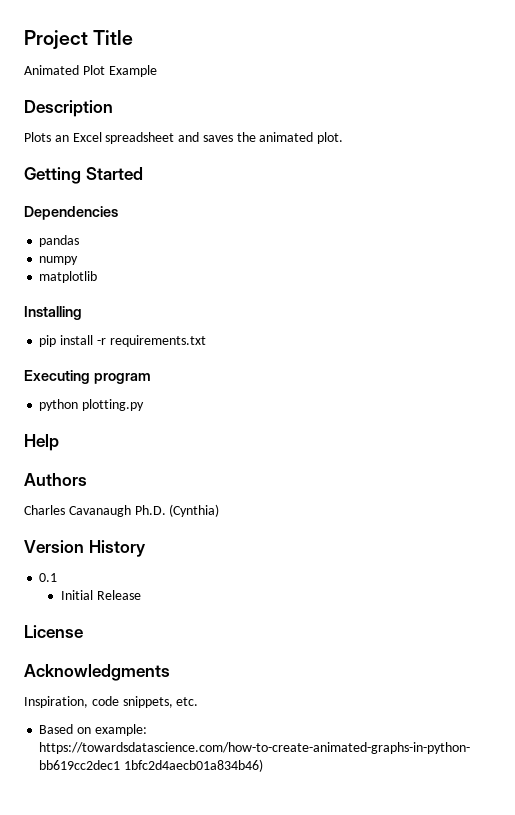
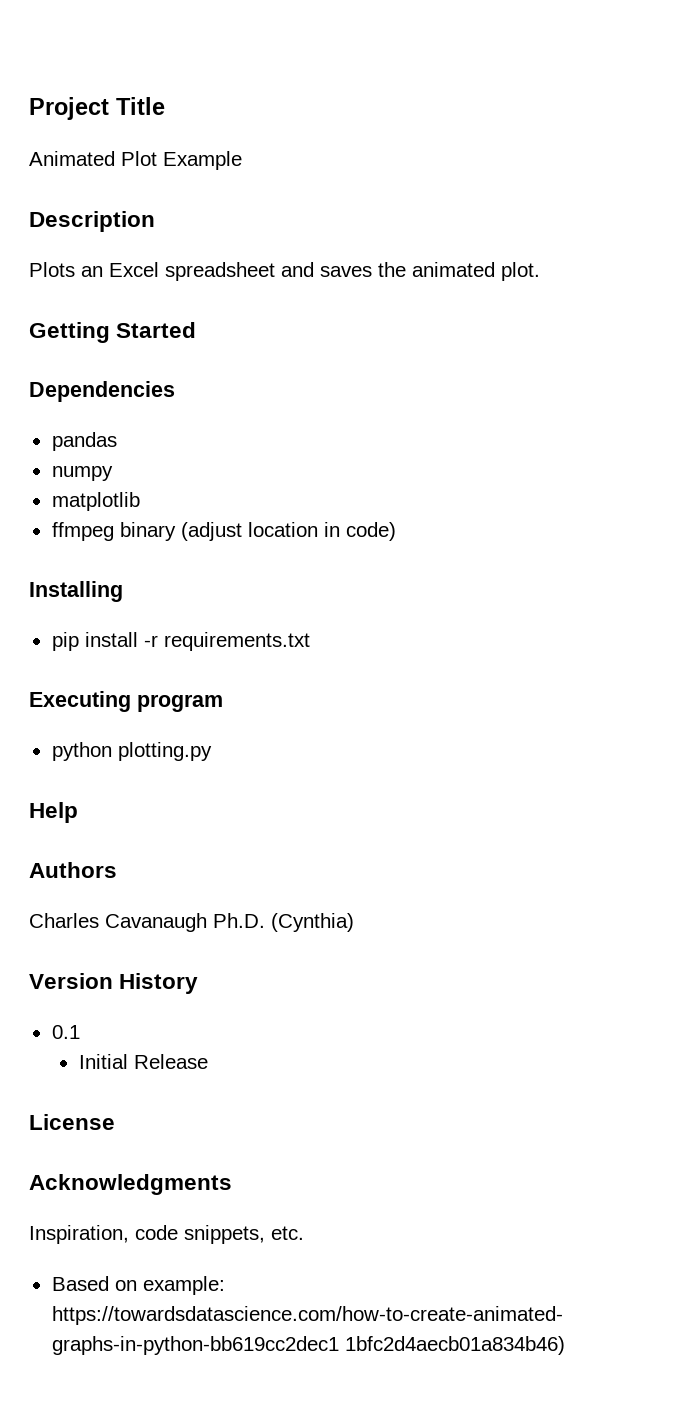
+ ffmpeg binary (adjust location in code)

